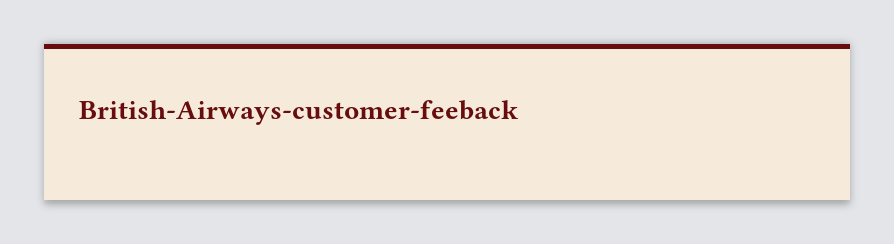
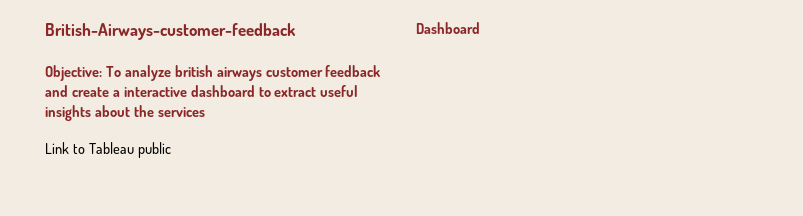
- British-Airways-customer-feeback
+ British-Airways-customer-feedback
+ Objective: To analyze british airways customer feedback and create a interactive dashboard to extract useful insights about the services
+ Link to Tableau public
+ Dashboard

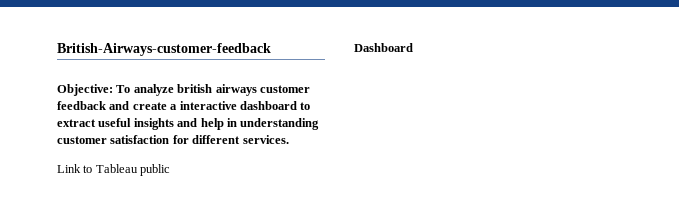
- Objective: To analyze british airways customer feedback and create a interactive dashboard to extract useful insights about the services
+ Objective: To analyze british airways customer feedback and create a interactive dashboard to extract useful insights and help in understanding customer satisfaction for different services.

